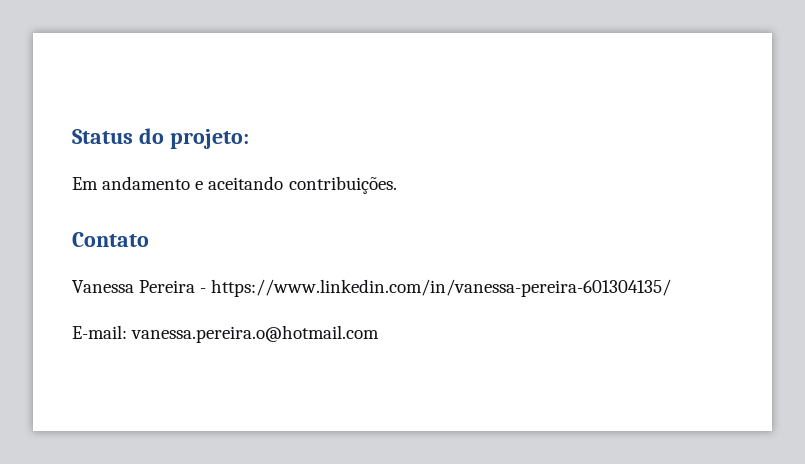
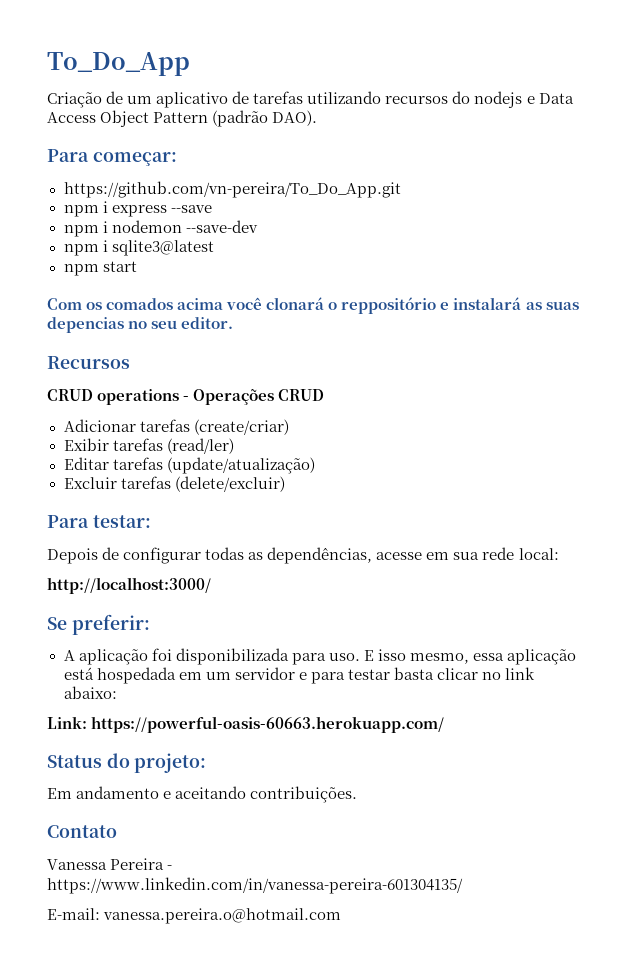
+ To_Do_App
+ Criação de um aplicativo de tarefas utilizando recursos do nodejs e Data Access Object Pattern (padrão DAO).
+ Para começar:
+ https://github.com/vn-pereira/To_Do_App.git
+ npm i express --save
+ npm i nodemon --save-dev
+ npm i sqlite3@latest
+ npm start
+ Com os comados acima você clonará o reppositório e instalará as suas depencias no seu editor.
+ Recursos
+ CRUD operations - Operações CRUD
+ Adicionar tarefas (create/criar)
+ Exibir tarefas (read/ler)
+ Editar tarefas (update/atualização)
+ Excluir tarefas (delete/excluir)
+ Para testar:
+ Depois de configurar todas as dependências, acesse em sua rede local:
+ http://localhost:3000/
+ Se preferir:
+ A aplicação foi disponibilizada para uso. E isso mesmo, essa aplicação está hospedada em um servidor e para testar basta clicar no link abaixo:
+ Link: https://powerful-oasis-60663.herokuapp.com/

